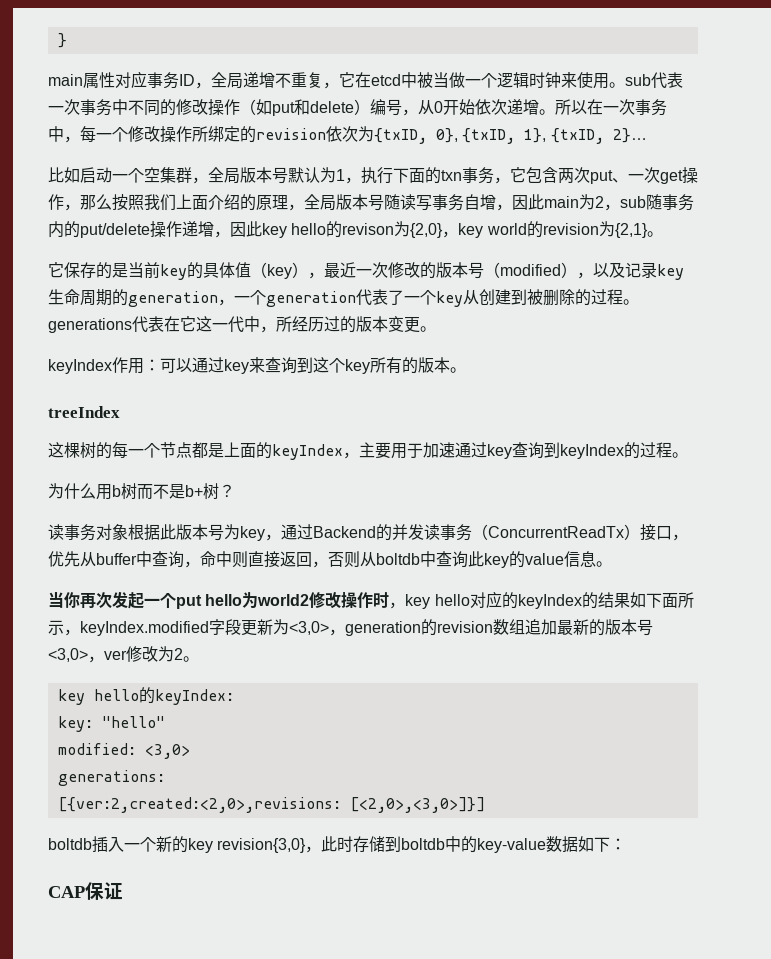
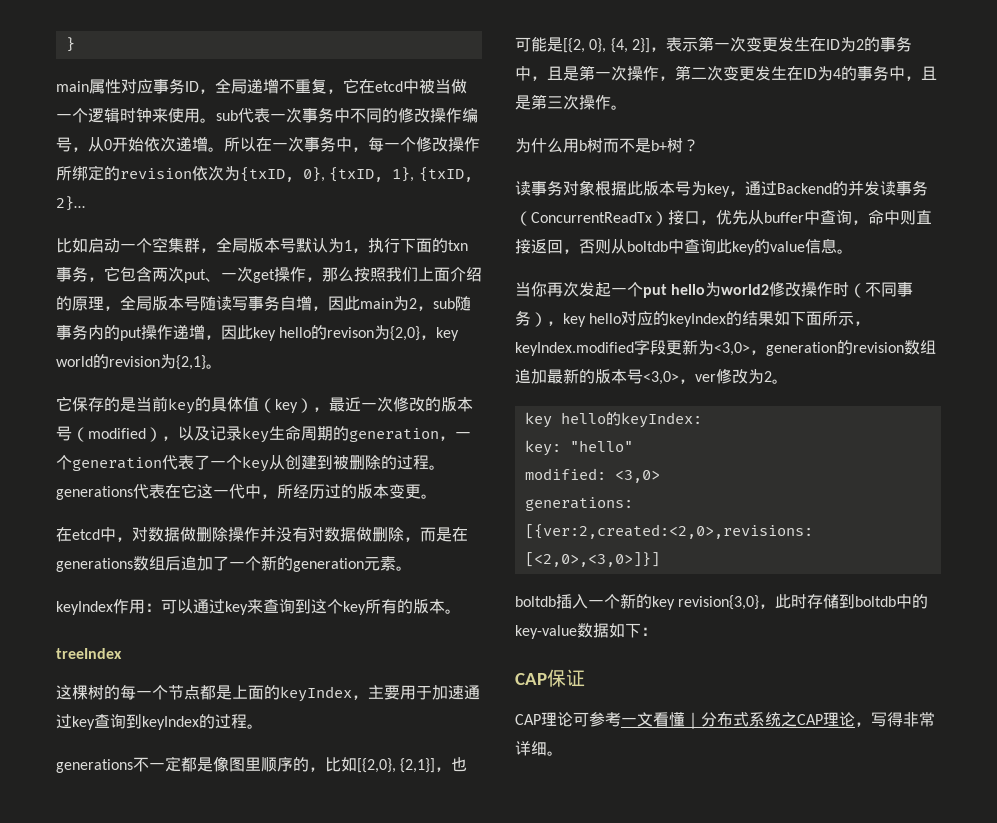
- main属性对应事务ID，全局递增不重复，它在etcd中被当做一个逻辑时钟来使用。sub代表一次事务中不同的修改操作（如put和delete）编号，从0开始依次递增。
+ main属性对应事务ID，全局递增不重复，它在etcd中被当做一个逻辑时钟来使用。sub代表一次事务中不同的修改操作编号，从0开始依次递增。
- 比如启动一个空集群，全局版本号默认为1，执行下面的txn事务，它包含两次put、一次get操作，那么按照我们上面介绍的原理，全局版本号随读写事务自增，因此main为2，sub随事务内的put/delete操作递增，因此key hello的revison为{2,0}，key world的revision为{2,1}。
+ 比如启动一个空集群，全局版本号默认为1，执行下面的txn事务，它包含两次put、一次get操作，那么按照我们上面介绍的原理，全局版本号随读写事务自增，因此main为2，sub随事务内的put操作递增，因此key hello的revison为{2,0}，key world的revision为{2,1}。
+ 在etcd中，对数据做删除操作并没有对数据做删除，而是在generations数组后追加了一个新的generation元素。
+ generations不一定都是像图里顺序的，比如[{2,0}, {2,1}]，也可能是[{2, 0}, {4, 2}]，表示第一次变更发生在ID为2的事务中，且是第一次操作，第二次变更发生在ID为4的事务中，且是第三次操作。
- 当你再次发起一个put hello为world2修改操作时，key hello对应的keyIndex的结果如下面所示，keyIndex.modified字段更新为<3,0>，generation的revision数组追加最新的版本号<3,0>，ver修改为2。
+ 当你再次发起一个put hello为world2修改操作时（不同事务），key hello对应的keyIndex的结果如下面所示，keyIndex.modified字段更新为<3,0>，generation的revision数组追加最新的版本号<3,0>，ver修改为2。
+ CAP理论可参考一文看懂｜分布式系统之CAP理论，写得非常详细。

